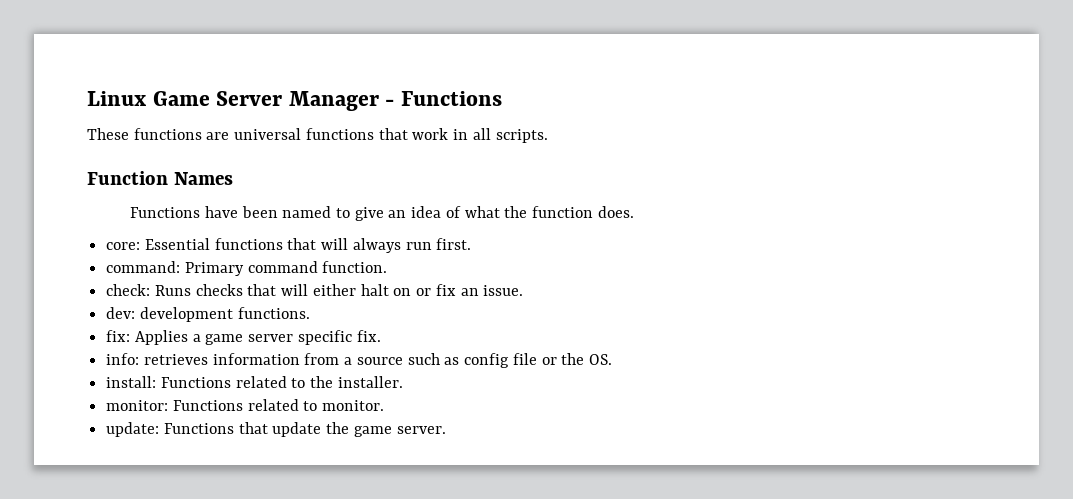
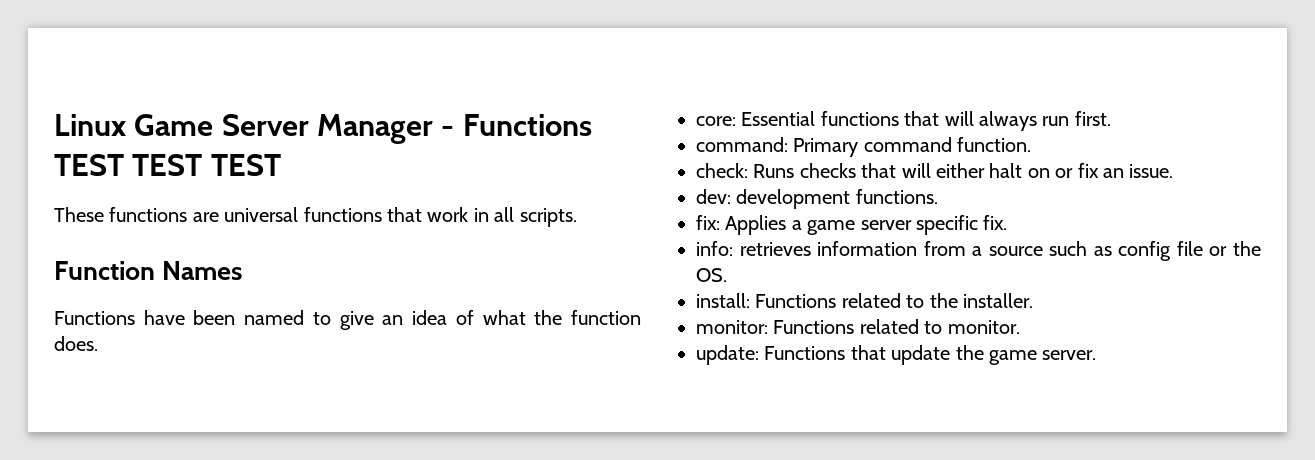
- Linux Game Server Manager - Functions
+ Linux Game Server Manager - Functions TEST TEST TEST

